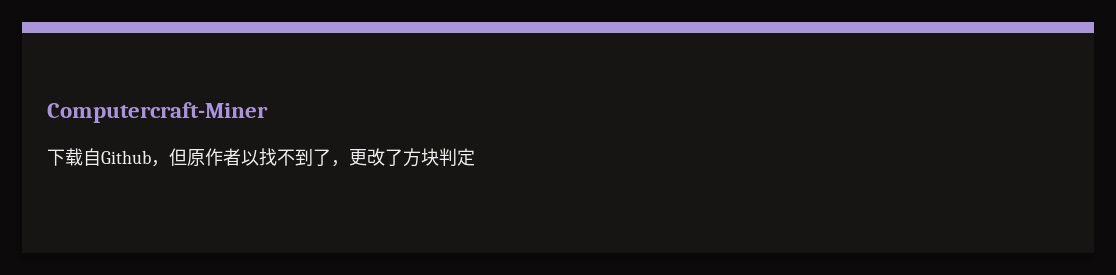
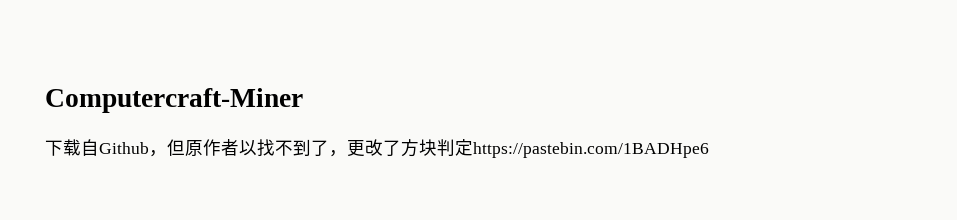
- 下载自Github，但原作者以找不到了，更改了方块判定
+ 下载自Github，但原作者以找不到了，更改了方块判定https://pastebin.com/1BADHpe6

